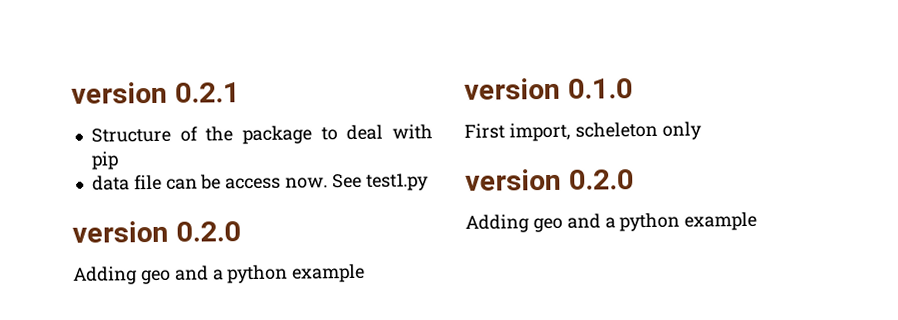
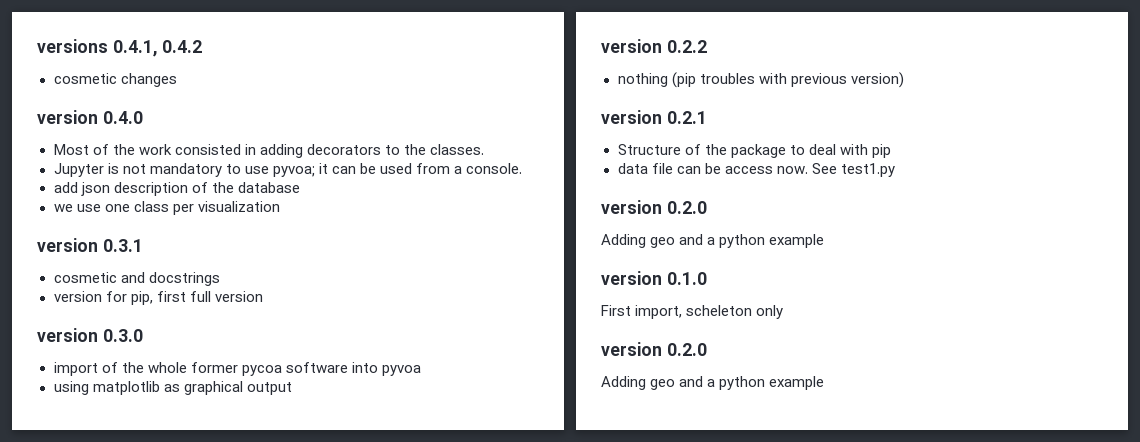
+ versions 0.4.1, 0.4.2
+ cosmetic changes
+ version 0.4.0
+ Most of the work consisted in adding decorators to the classes.
+ Jupyter is not mandatory to use pyvoa; it can be used from a console.
+ add json description of the database
+ we use one class per visualization
+ version 0.3.1
+ cosmetic and docstrings
+ version for pip, first full version
+ version 0.3.0
+ import of the whole former pycoa software into pyvoa
+ using matplotlib as graphical output
+ version 0.2.2
+ nothing (pip troubles with previous version)

